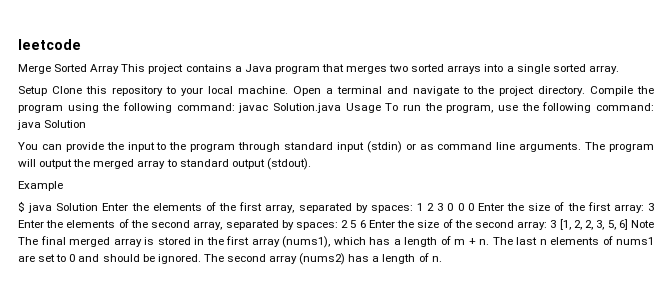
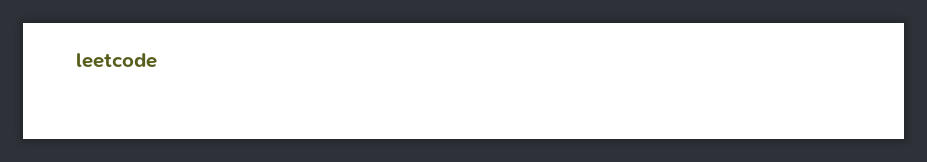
- Merge Sorted Array This project contains a Java program that merges two sorted arrays into a single sorted array.
- Setup Clone this repository to your local machine. Open a terminal and navigate to the project directory. Compile the program using the following command: javac Solution.java Usage To run the program, use the following command: java Solution
- You can provide the input to the program through standard input (stdin) or as command line arguments. The program will output the merged array to standard output (stdout).
- Example
- $ java Solution Enter the elements of the first array, separated by spaces: 1 2 3 0 0 0 Enter the size of the first array: 3 Enter the elements of the second array, separated by spaces: 2 5 6 Enter the size of the second array: 3 [1, 2, 2, 3, 5, 6] Note The final merged array is stored in the first array (nums1), which has a length of m + n. The last n elements of nums1 are set to 0 and should be ignored. The second array (nums2) has a length of n.

